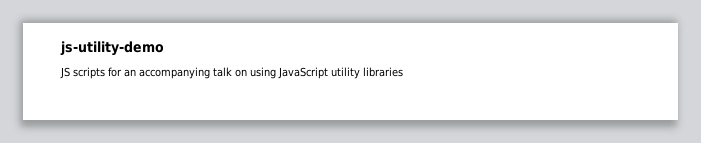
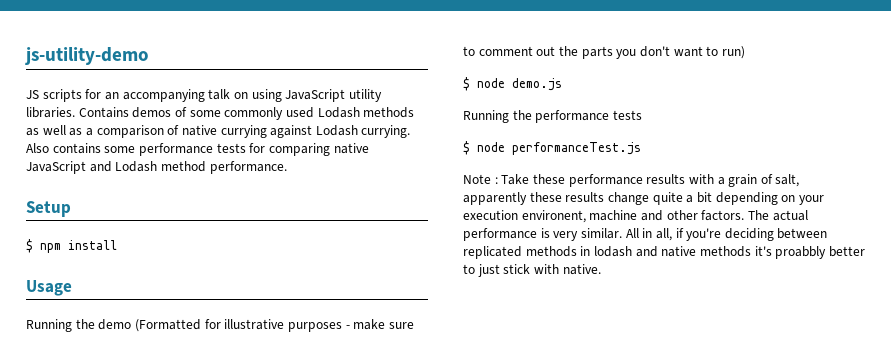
- JS scripts for an accompanying talk on using JavaScript utility libraries
+ JS scripts for an accompanying talk on using JavaScript utility libraries. Contains demos of some commonly used Lodash methods as well as a comparison of native currying against Lodash currying. Also contains some performance tests for comparing native JavaScript and Lodash method performance.
+ Setup
+ $ npm install
+ Usage
+ Running the demo (Formatted for illustrative purposes - make sure to comment out the parts you don't want to run)
+ $ node demo.js
+ Running the performance tests
+ $ node performanceTest.js
+ Note : Take these performance results with a grain of salt, apparently these results change quite a bit depending on your execution environent, machine and other factors. The actual performance is very similar. All in all, if you're deciding between replicated methods in lodash and native methods it's proabbly better to just stick with native.

